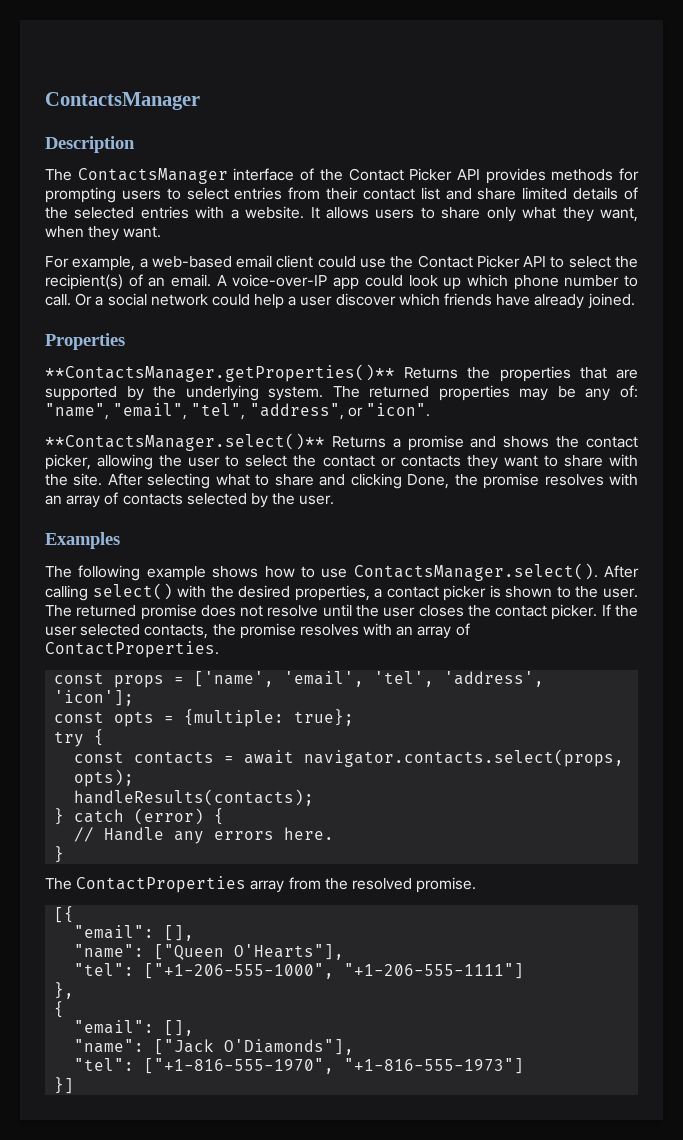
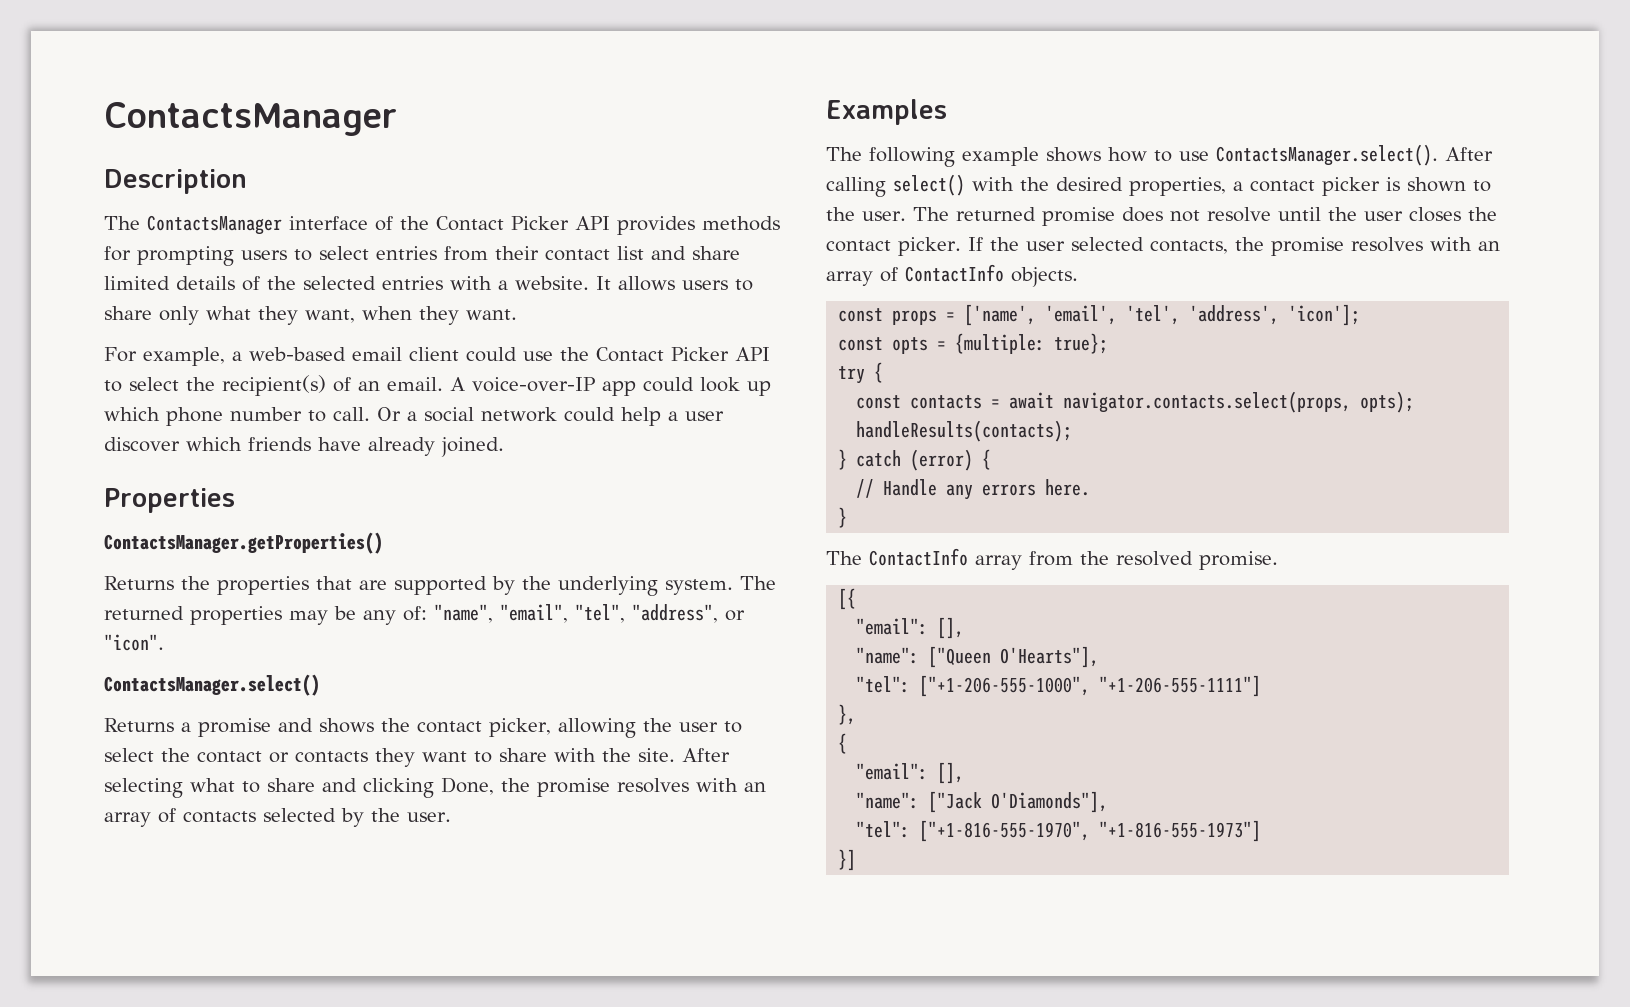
- **ContactsManager.getProperties()** Returns the properties that are supported by the underlying system.
+ ContactsManager.getProperties()
+ Returns the properties that are supported by the underlying system.
- **ContactsManager.select()** Returns a promise and shows the contact picker, allowing the user to select the contact or contacts they want to share with the site.
+ ContactsManager.select()
+ Returns a promise and shows the contact picker, allowing the user to select the contact or contacts they want to share with the site.
- If the user selected contacts, the promise resolves with an array of ContactProperties.
+ If the user selected contacts, the promise resolves with an array of ContactInfo objects.
- The ContactProperties array from the resolved promise.
+ The ContactInfo array from the resolved promise.

